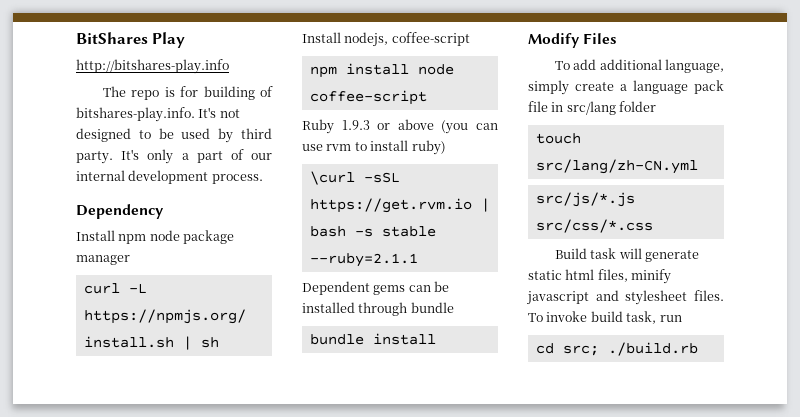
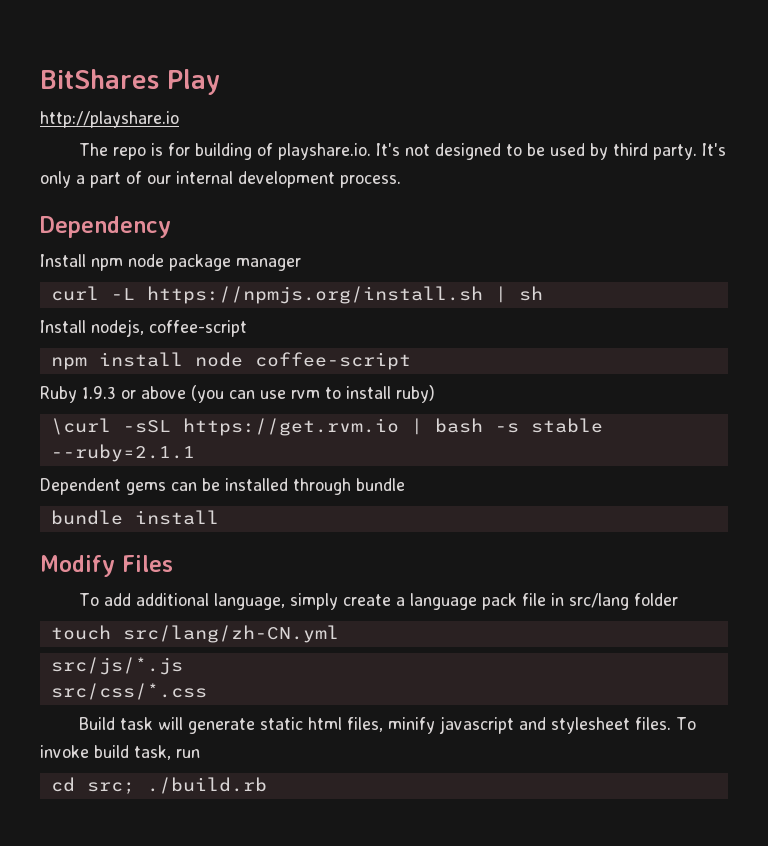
- http://bitshares-play.info
+ http://playshare.io
- The repo is for building of bitshares-play.info. It's not designed to be used by third party.
+ The repo is for building of playshare.io. It's not designed to be used by third party.

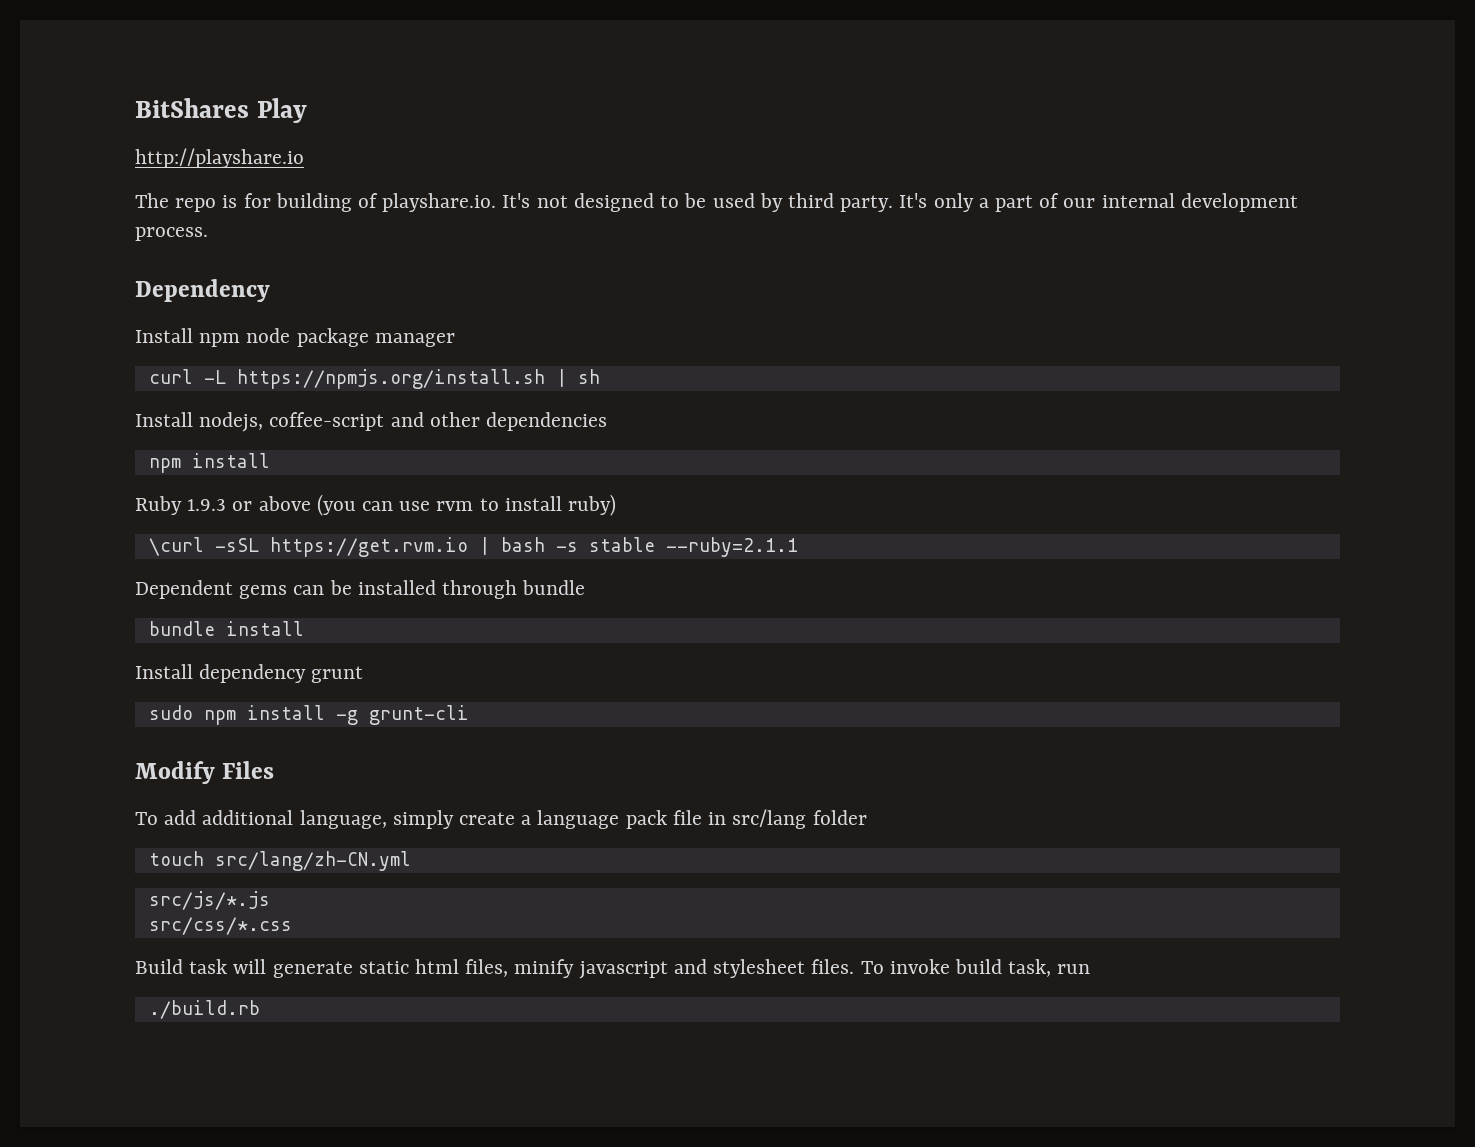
- Install nodejs, coffee-script
- npm install node coffee-script
+ Install nodejs, coffee-script and other dependencies
+ npm install
+ Install dependency grunt
+ sudo npm install -g grunt-cli
- cd src; ./build.rb
+ ./build.rb

